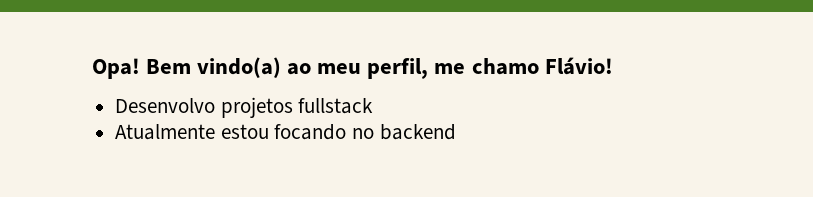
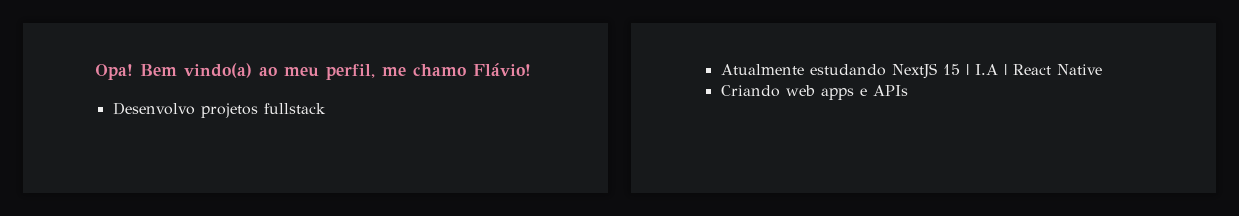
- Atualmente estou focando no backend
+ Atualmente estudando NextJS 15 | I.A | React Native
+ Criando web apps e APIs

